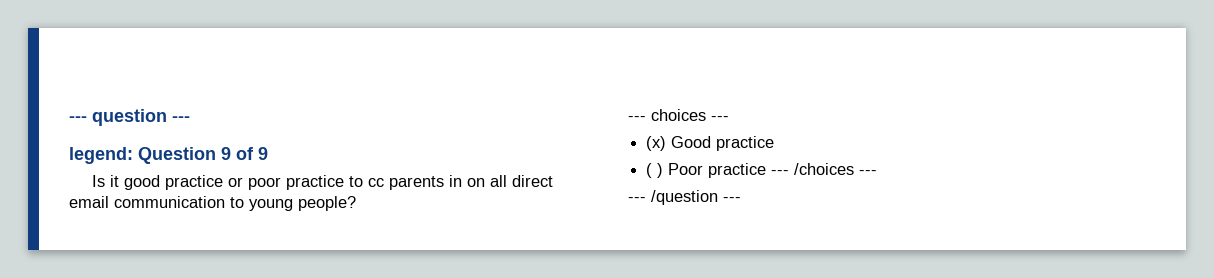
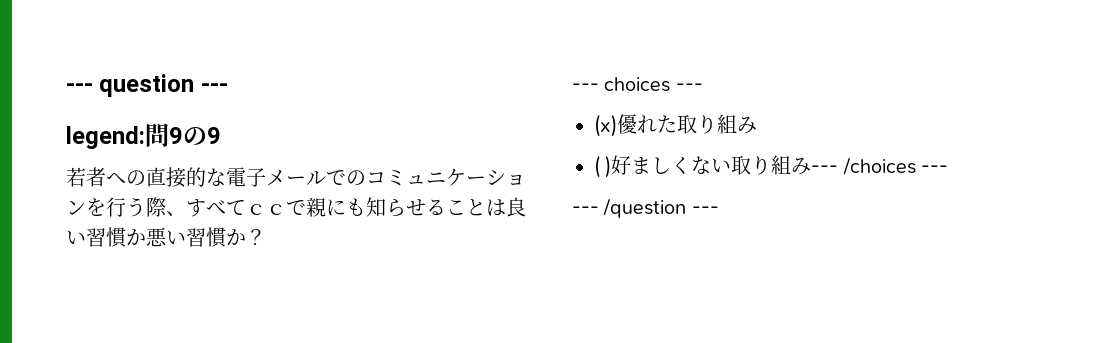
- legend: Question 9 of 9
- Is it good practice or poor practice to cc parents in on all direct email communication to young people?
+ legend:問9の9
+ 若者への直接的な電子メールでのコミュニケーションを行う際、すべてｃｃで親にも知らせることは良い習慣か悪い習慣か？
- (x) Good practice
+ (x)優れた取り組み
- ( ) Poor practice --- /choices ---
+ ( )好ましくない取り組み--- /choices ---

